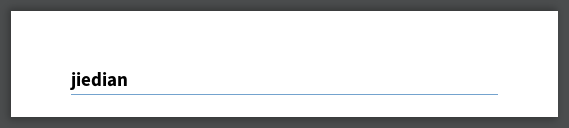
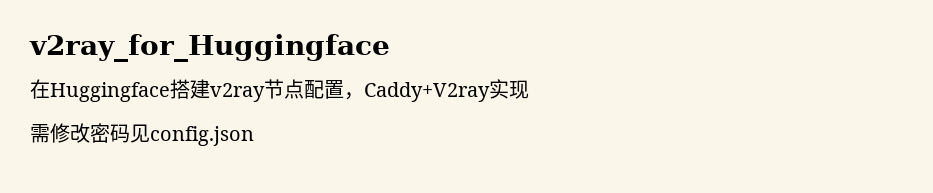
- jiedian
+ v2ray_for_Huggingface
+ 在Huggingface搭建v2ray节点配置，Caddy+V2ray实现
+ 需修改密码见config.json

